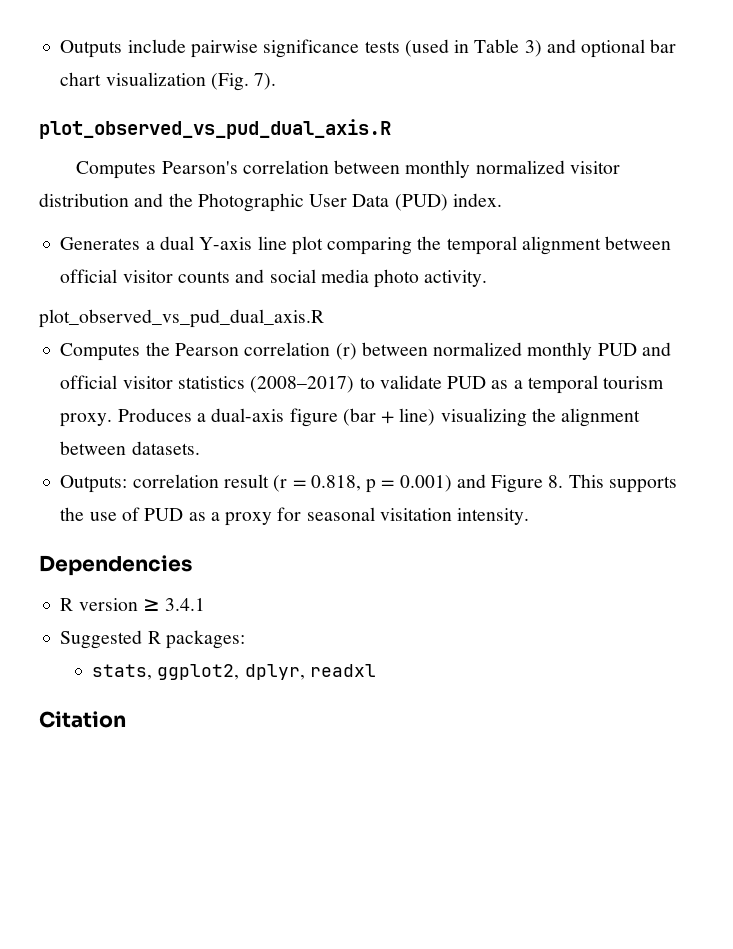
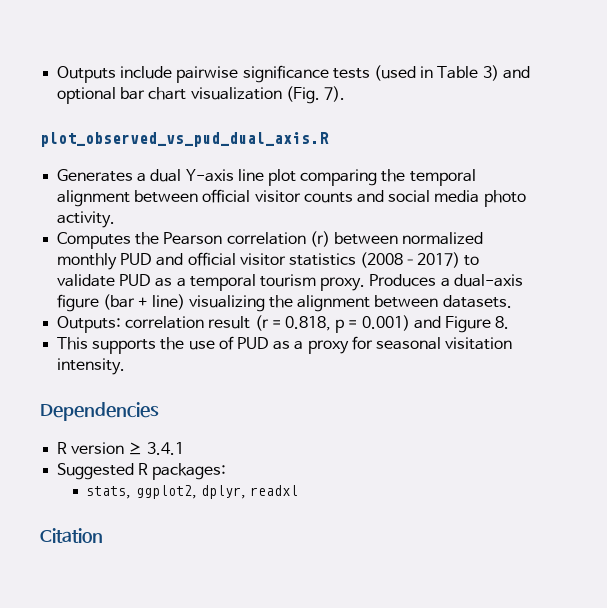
- Computes Pearson's correlation between monthly normalized visitor distribution and the Photographic User Data (PUD) index.
  Generates a dual Y-axis line plot comparing the temporal alignment between official visitor counts and social media photo activity.
- plot_observed_vs_pud_dual_axis.R
- Outputs: correlation result (r = 0.818, p = 0.001) and Figure 8. This supports the use of PUD as a proxy for seasonal visitation intensity.
+ Outputs: correlation result (r = 0.818, p = 0.001) and Figure 8.
+ This supports the use of PUD as a proxy for seasonal visitation intensity.

